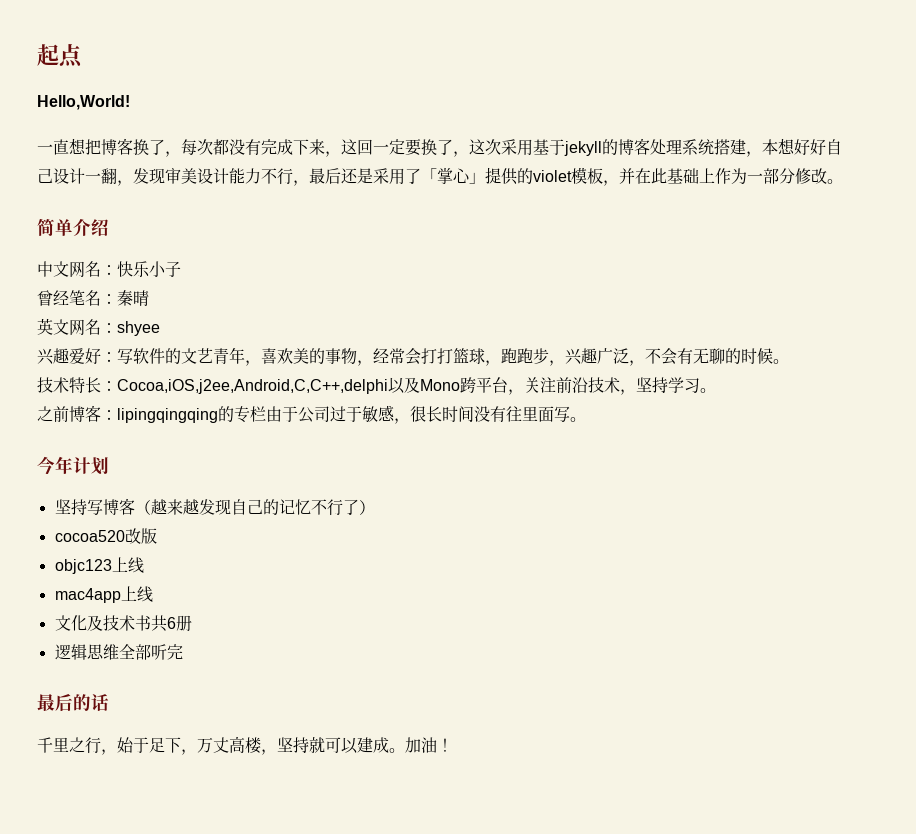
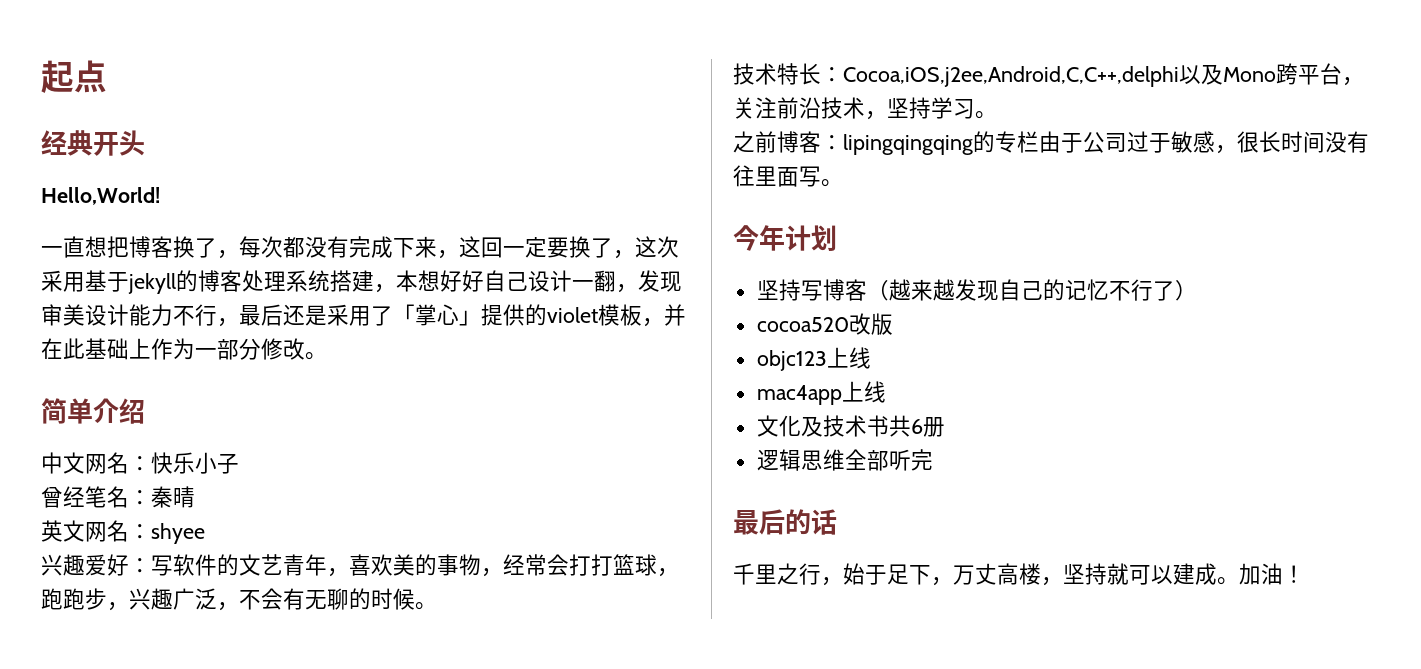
+ 经典开头

